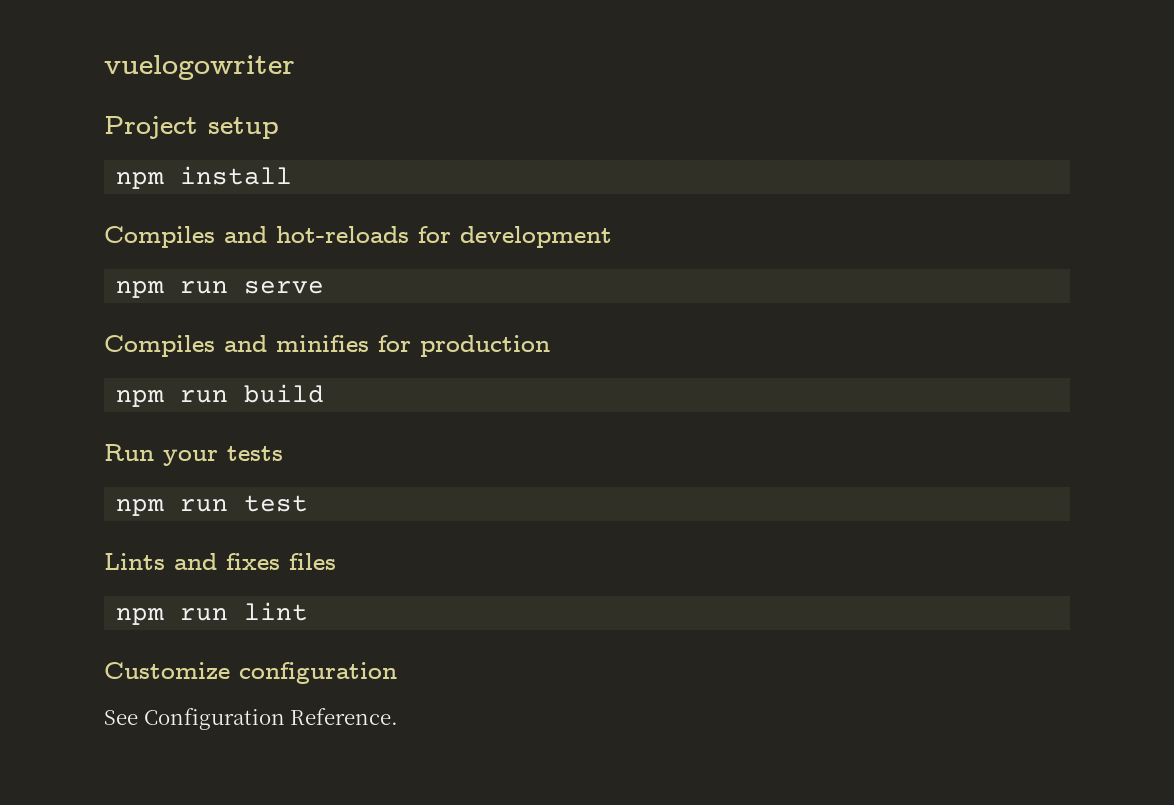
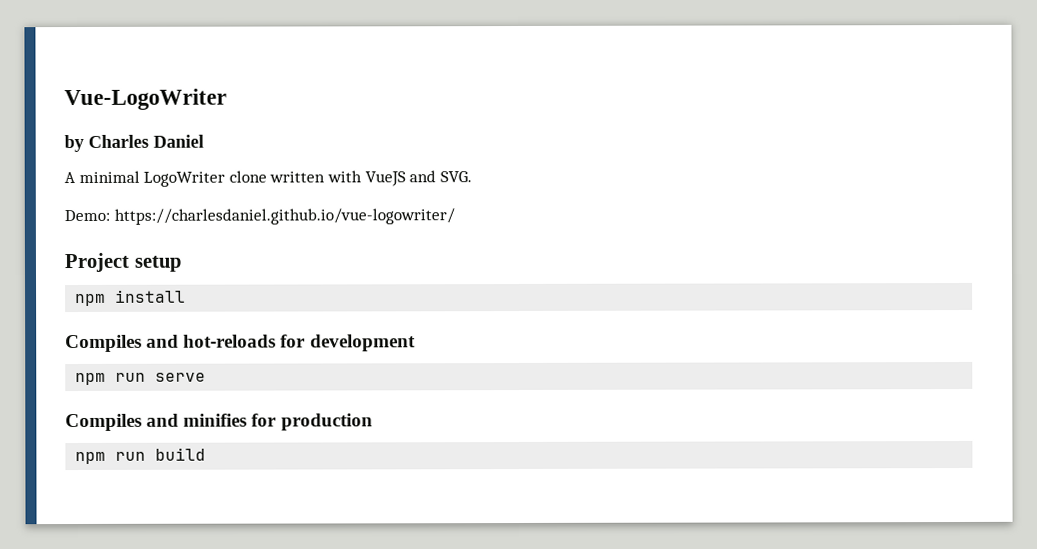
- vuelogowriter
+ Vue-LogoWriter
+ by Charles Daniel
+ A minimal LogoWriter clone written with VueJS and SVG.
+ Demo: https://charlesdaniel.github.io/vue-logowriter/
- Run your tests
- npm run test
- Lints and fixes files
- npm run lint
- Customize configuration
- See Configuration Reference.

